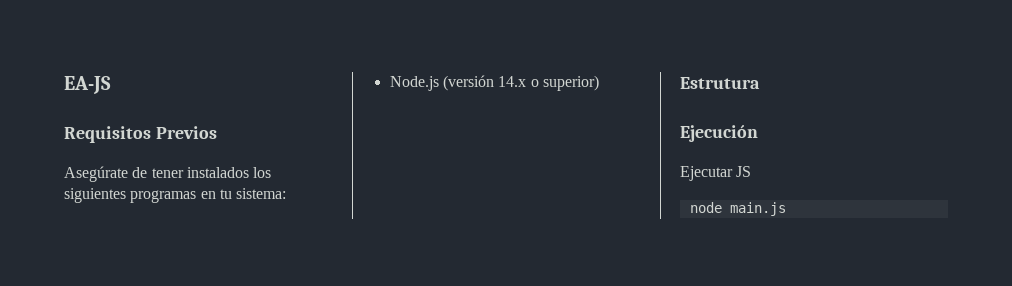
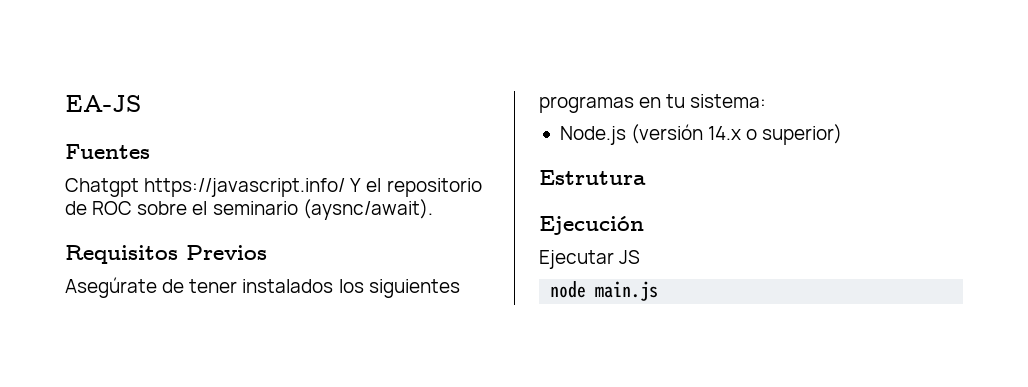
+ Fuentes
+ Chatgpt https://javascript.info/ Y el repositorio de ROC sobre el seminario (aysnc/await).

